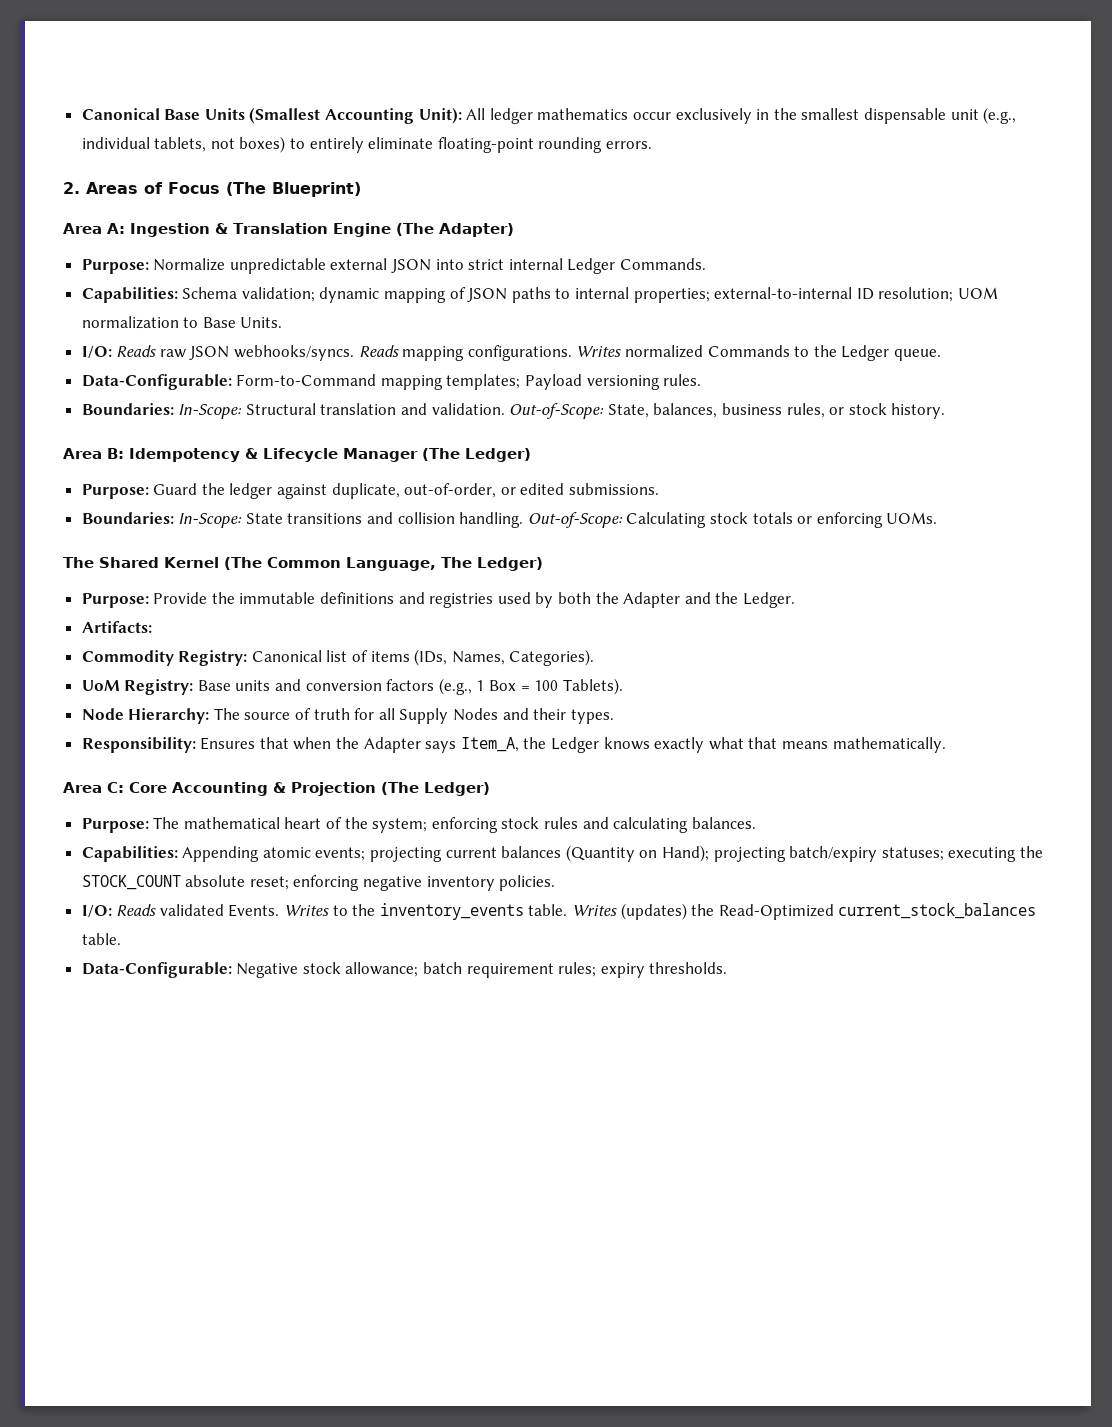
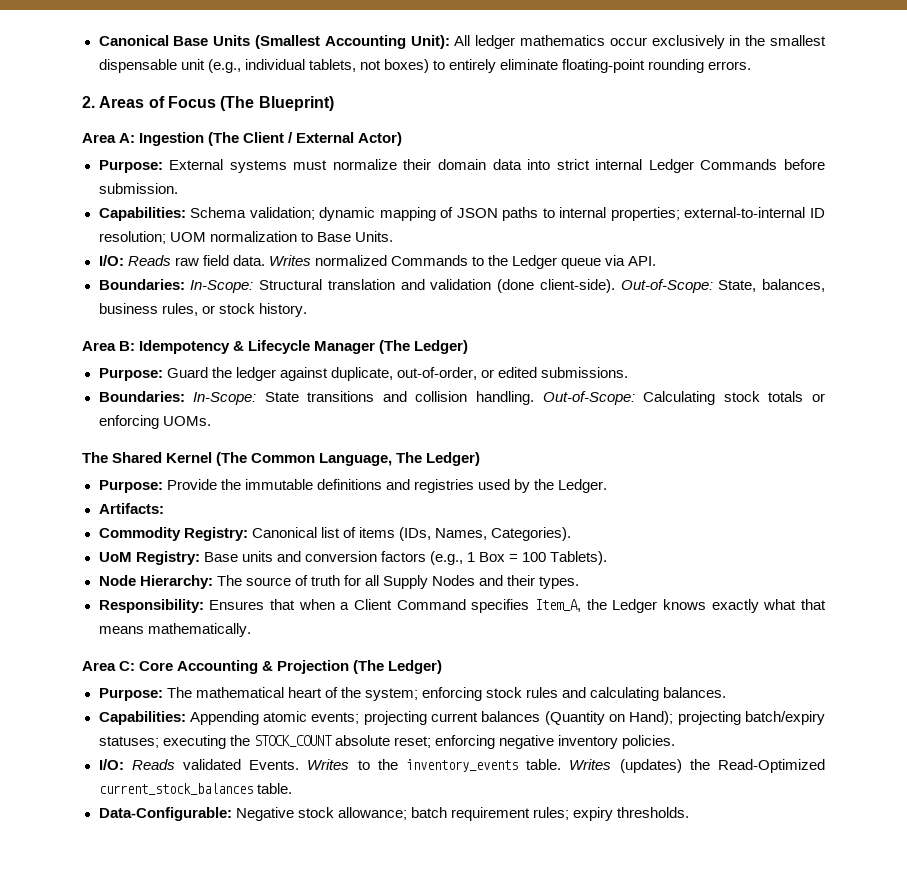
- Area A: Ingestion & Translation Engine (The Adapter)
- Purpose: Normalize unpredictable external JSON into strict internal Ledger Commands.
+ Area A: Ingestion (The Client / External Actor)
+ Purpose: External systems must normalize their domain data into strict internal Ledger Commands before submission.
- I/O: Reads raw JSON webhooks/syncs. Reads mapping configurations.
+ I/O: Reads raw field data.
- Writes normalized Commands to the Ledger queue.
- Data-Configurable: Form-to-Command mapping templates; Payload versioning rules.
+ Writes normalized Commands to the Ledger queue via API.
- Boundaries: In-Scope: Structural translation and validation.
+ Boundaries: In-Scope: Structural translation and validation (done client-side).
- Purpose: Provide the immutable definitions and registries used by both the Adapter and the Ledger.
+ Purpose: Provide the immutable definitions and registries used by the Ledger.
- Responsibility: Ensures that when the Adapter says Item_A, the Ledger knows exactly what that means mathematically.
+ Responsibility: Ensures that when a Client Command specifies Item_A, the Ledger knows exactly what that means mathematically.

